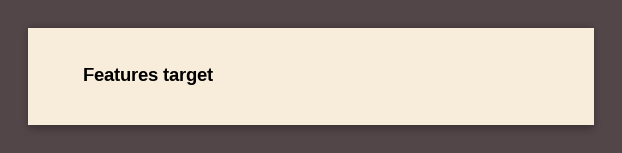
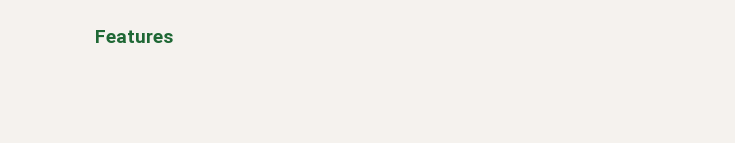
- Features target
+ Features

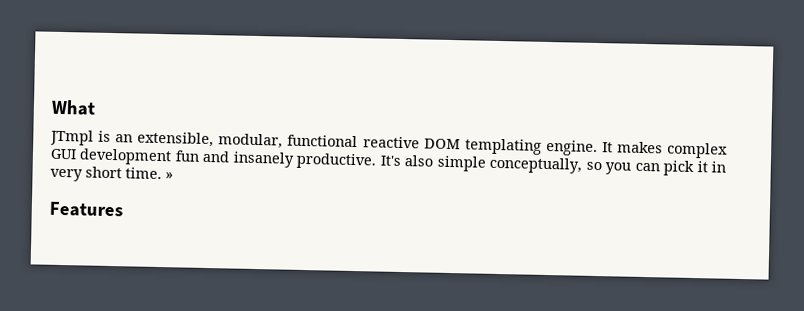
+ What
+ JTmpl is an extensible, modular, functional reactive DOM templating engine. It makes complex GUI development fun and insanely productive. It's also simple conceptually, so you can pick it in very short time. »

